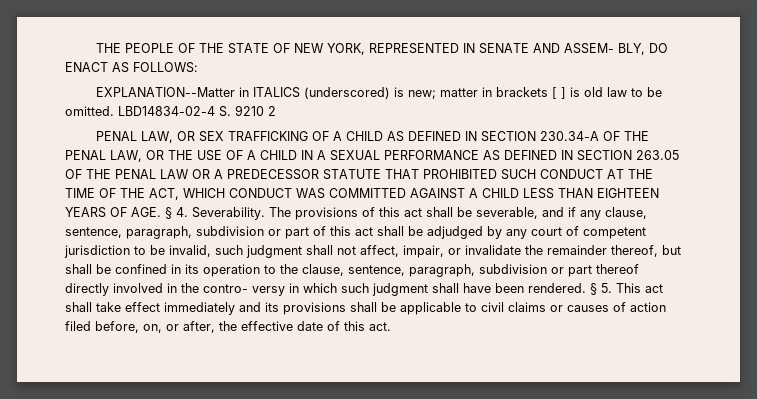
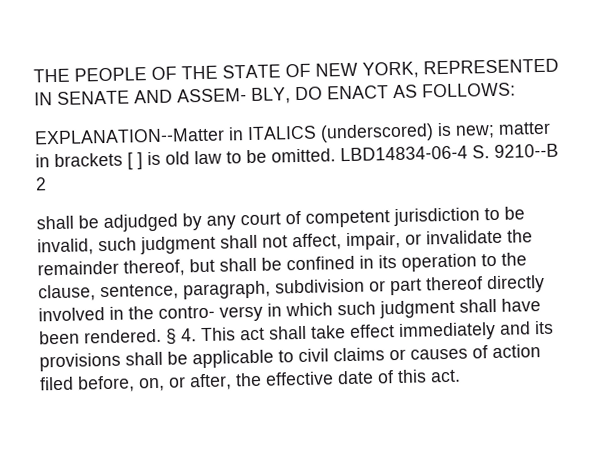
- LBD14834-02-4 S. 9210 2
- PENAL LAW, OR SEX TRAFFICKING OF A CHILD AS DEFINED IN SECTION 230.34-A OF THE PENAL LAW, OR THE USE OF A CHILD IN A SEXUAL PERFORMANCE AS DEFINED IN SECTION 263.05 OF THE PENAL LAW OR A PREDECESSOR STATUTE THAT PROHIBITED SUCH CONDUCT AT THE TIME OF THE ACT, WHICH CONDUCT WAS COMMITTED AGAINST A CHILD LESS THAN EIGHTEEN YEARS OF AGE. § 4. Severability. The provisions of this act shall be severable, and if any clause, sentence, paragraph, subdivision or part of this act shall be adjudged by any court of competent jurisdiction to be invalid, such judgment shall not affect, impair, or invalidate the remainder thereof, but shall be confined in its operation to the clause, sentence, paragraph, subdivision or part thereof directly involved in the contro- versy in which such judgment shall have been rendered.
+ LBD14834-06-4 S. 9210--B 2
+ shall be adjudged by any court of competent jurisdiction to be invalid, such judgment shall not affect, impair, or invalidate the remainder thereof, but shall be confined in its operation to the clause, sentence, paragraph, subdivision or part thereof directly involved in the contro- versy in which such judgment shall have been rendered.
- § 5. This act shall take effect immediately and its provisions shall be applicable to civil claims or causes of action filed before, on, or after, the effective date of this act.
+ § 4. This act shall take effect immediately and its provisions shall be applicable to civil claims or causes of action filed before, on, or after, the effective date of this act.

